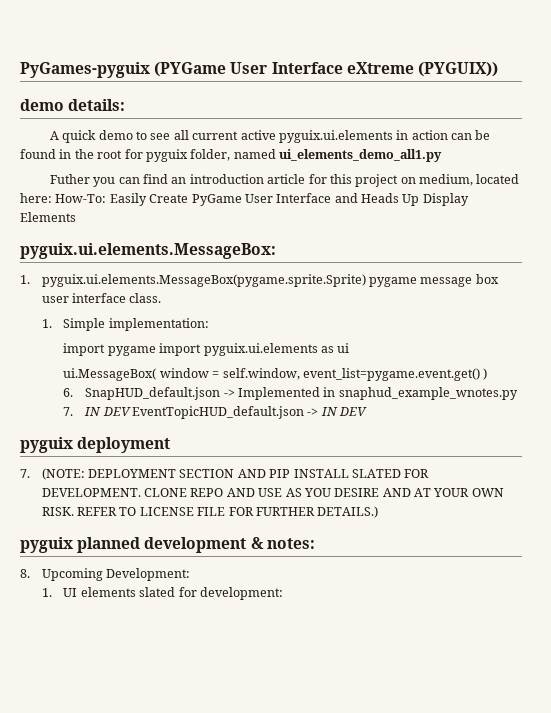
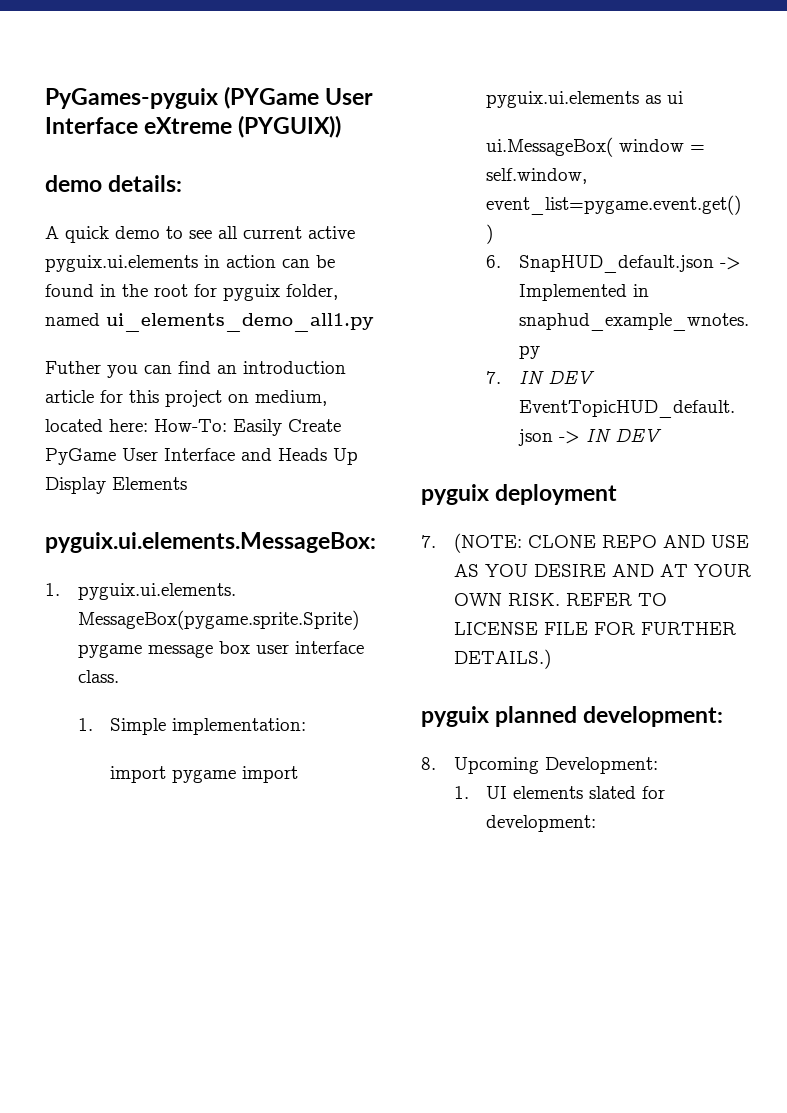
- 7. (NOTE: DEPLOYMENT SECTION AND PIP INSTALL SLATED FOR DEVELOPMENT. CLONE REPO AND USE AS YOU DESIRE AND AT YOUR OWN RISK.
+ 7. (NOTE: CLONE REPO AND USE AS YOU DESIRE AND AT YOUR OWN RISK.
- pyguix planned development & notes:
+ pyguix planned development:

